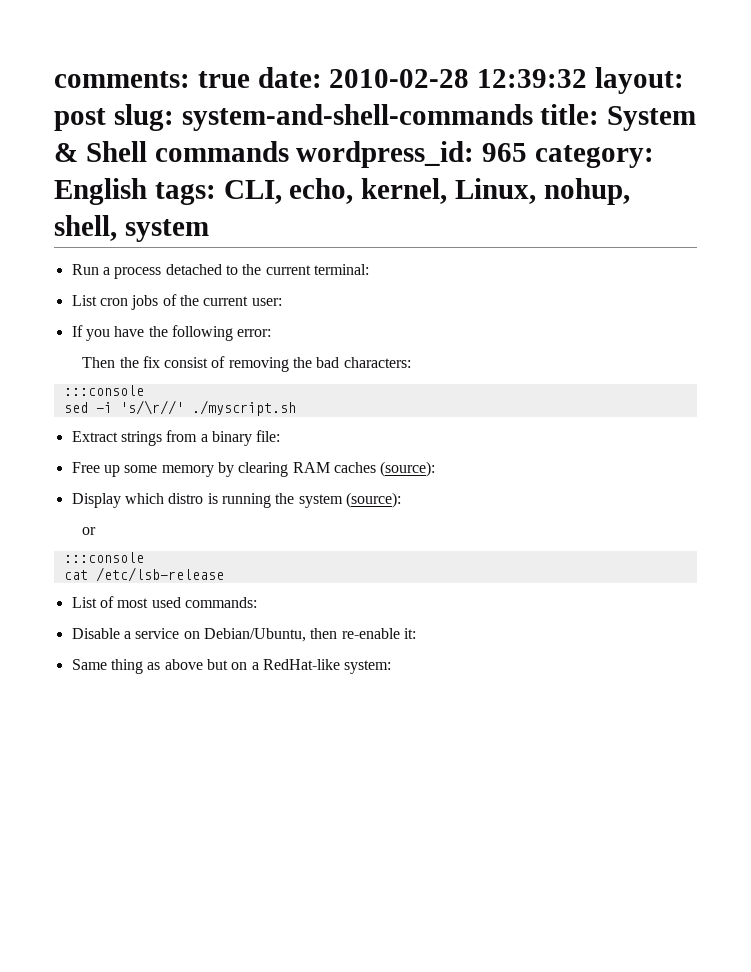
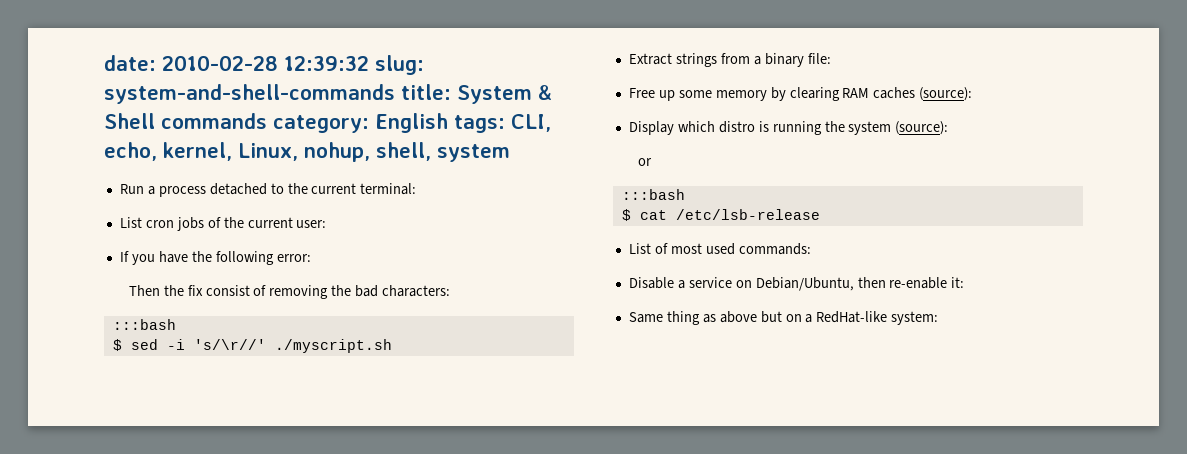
- comments: true date: 2010-02-28 12:39:32 layout: post slug: system-and-shell-commands title: System & Shell commands wordpress_id: 965 category: English tags: CLI, echo, kernel, Linux, nohup, shell, system
+ date: 2010-02-28 12:39:32 slug: system-and-shell-commands title: System & Shell commands category: English tags: CLI, echo, kernel, Linux, nohup, shell, system
  Then the fix consist of removing the bad characters:
- :::console
- sed -i 's/\r//' ./myscript.sh
+ :::bash
+ $ sed -i 's/\r//' ./myscript.sh
  or
- :::console
- cat /etc/lsb-release
+ :::bash
+ $ cat /etc/lsb-release

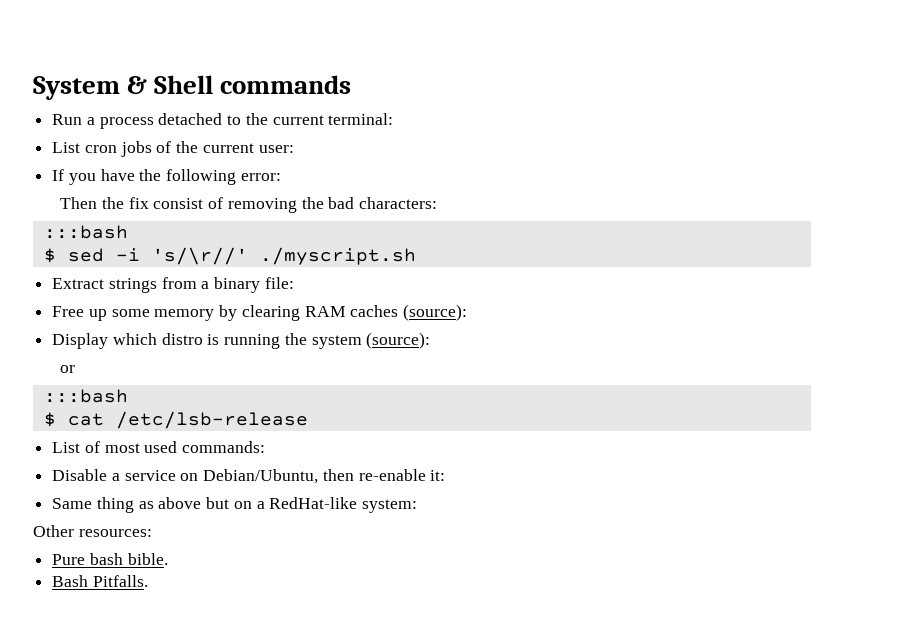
- date: 2010-02-28 12:39:32 slug: system-and-shell-commands title: System & Shell commands category: English tags: CLI, echo, kernel, Linux, nohup, shell, system
+ System & Shell commands
+ Other resources:
+ Pure bash bible.
+ Bash Pitfalls.

